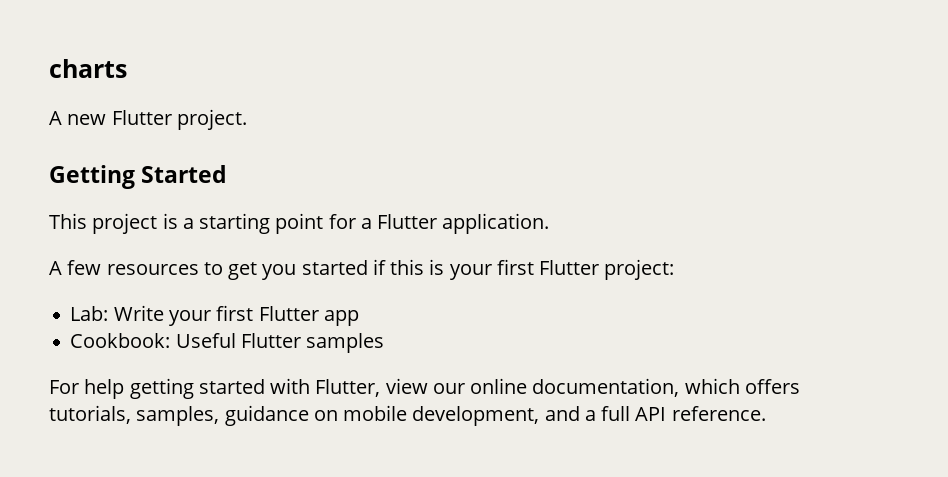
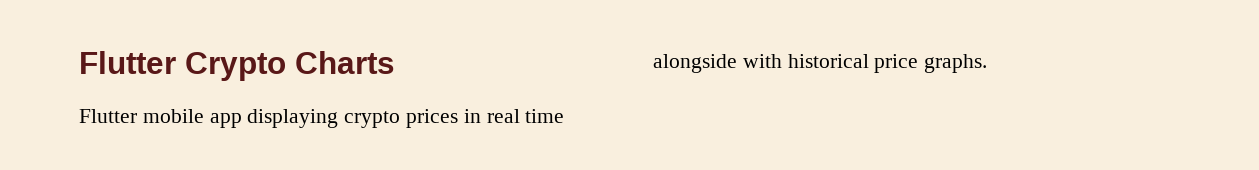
- charts
- A new Flutter project.
- Getting Started
- This project is a starting point for a Flutter application.
- A few resources to get you started if this is your first Flutter project:
- Lab: Write your first Flutter app
- Cookbook: Useful Flutter samples
- For help getting started with Flutter, view our online documentation, which offers tutorials, samples, guidance on mobile development, and a full API reference.
+ Flutter Crypto Charts
+ Flutter mobile app displaying crypto prices in real time alongside with historical price graphs.

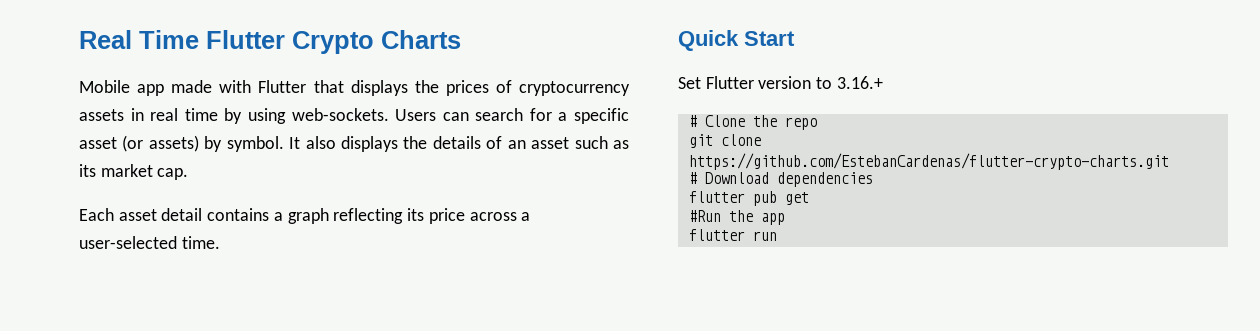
- Flutter Crypto Charts
+ Real Time Flutter Crypto Charts
- Flutter mobile app displaying crypto prices in real time alongside with historical price graphs.
+ Mobile app made with Flutter that displays the prices of cryptocurrency assets in real time by using web-sockets. Users can search for a specific asset (or assets) by symbol. It also displays the details of an asset such as its market cap.
+ Each asset detail contains a graph reflecting its price across a user-selected time.
+ Quick Start
+ Set Flutter version to 3.16.+
+ # Clone the repo
+ git clone https://github.com/EstebanCardenas/flutter-crypto-charts.git
+ # Download dependencies
+ flutter pub get
+ #Run the app
+ flutter run

